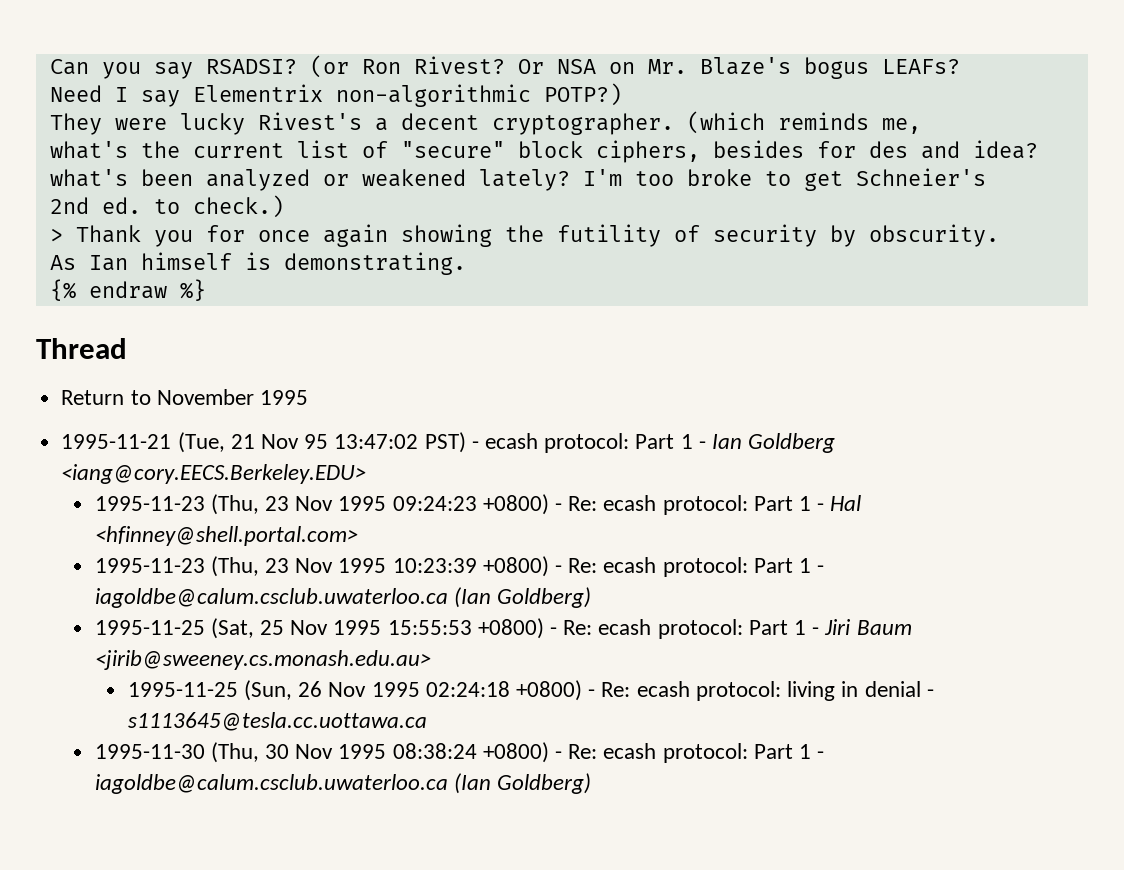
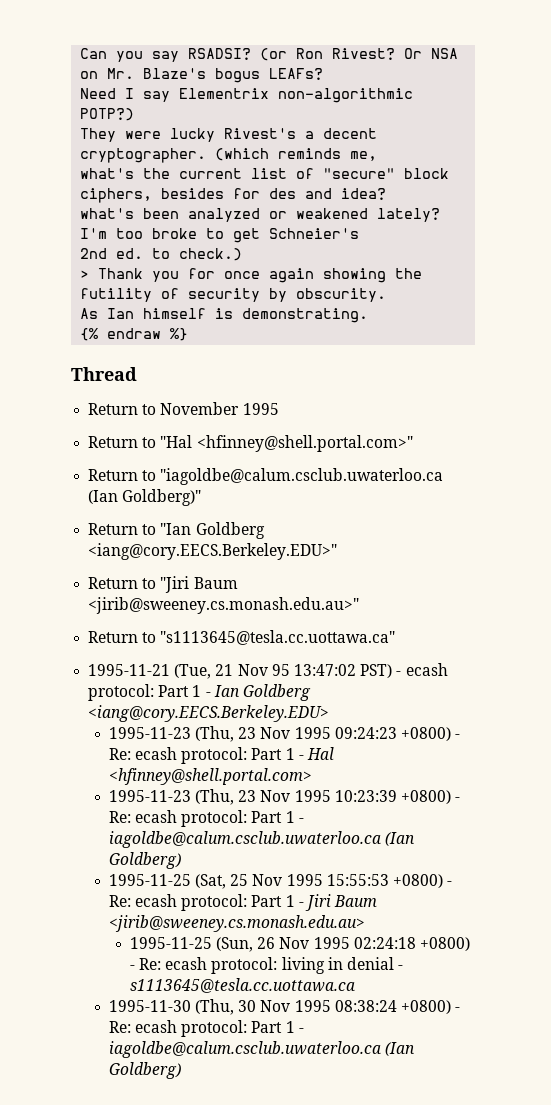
+ Return to "Hal <hfinney@shell.portal.com>"
+ Return to "iagoldbe@calum.csclub.uwaterloo.ca (Ian Goldberg)"
+ Return to "Ian Goldberg <iang@cory.EECS.Berkeley.EDU>"
+ Return to "Jiri Baum <jirib@sweeney.cs.monash.edu.au>"
+ Return to "s1113645@tesla.cc.uottawa.ca"

